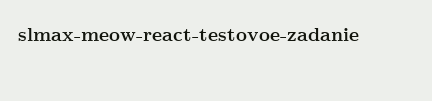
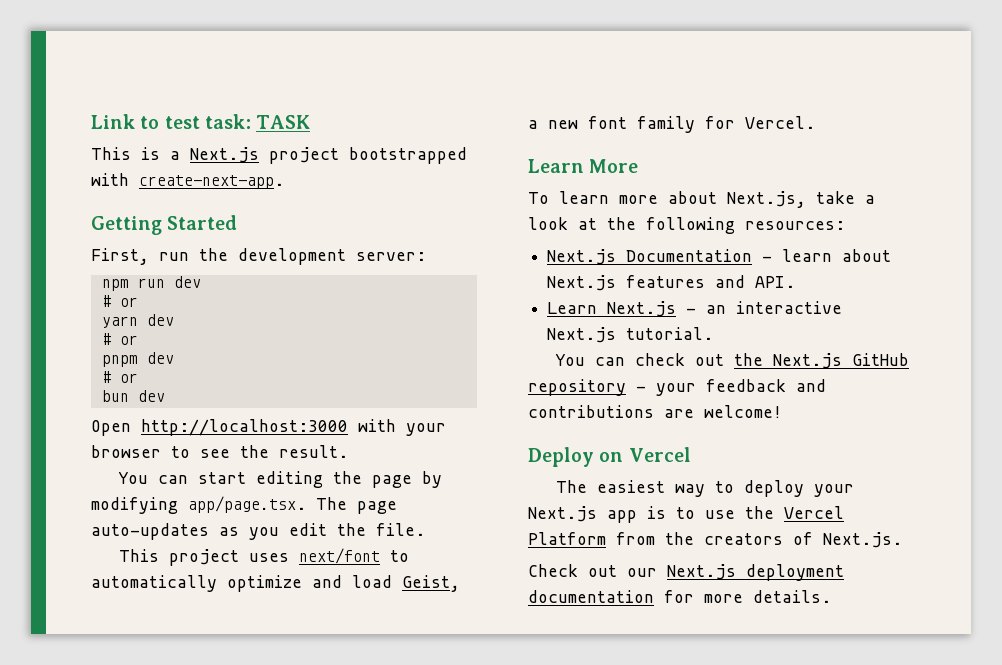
- slmax-meow-react-testovoe-zadanie
+ Link to test task: TASK
+ This is a Next.js project bootstrapped with create-next-app.
+ Getting Started
+ First, run the development server:
+ npm run dev
+ # or
+ yarn dev
+ # or
+ pnpm dev
+ # or
+ bun dev
+ Open http://localhost:3000 with your browser to see the result.
+ You can start editing the page by modifying app/page.tsx. The page auto-updates as you edit the file.
+ This project uses next/font to automatically optimize and load Geist, a new font family for Vercel.
+ Learn More
+ To learn more about Next.js, take a look at the following resources:
+ Next.js Documentation - learn about Next.js features and API.
+ Learn Next.js - an interactive Next.js tutorial.
+ You can check out the Next.js GitHub repository - your feedback and contributions are welcome!
+ Deploy on Vercel
+ The easiest way to deploy your Next.js app is to use the Vercel Platform from the creators of Next.js.
+ Check out our Next.js deployment documentation for more details.

